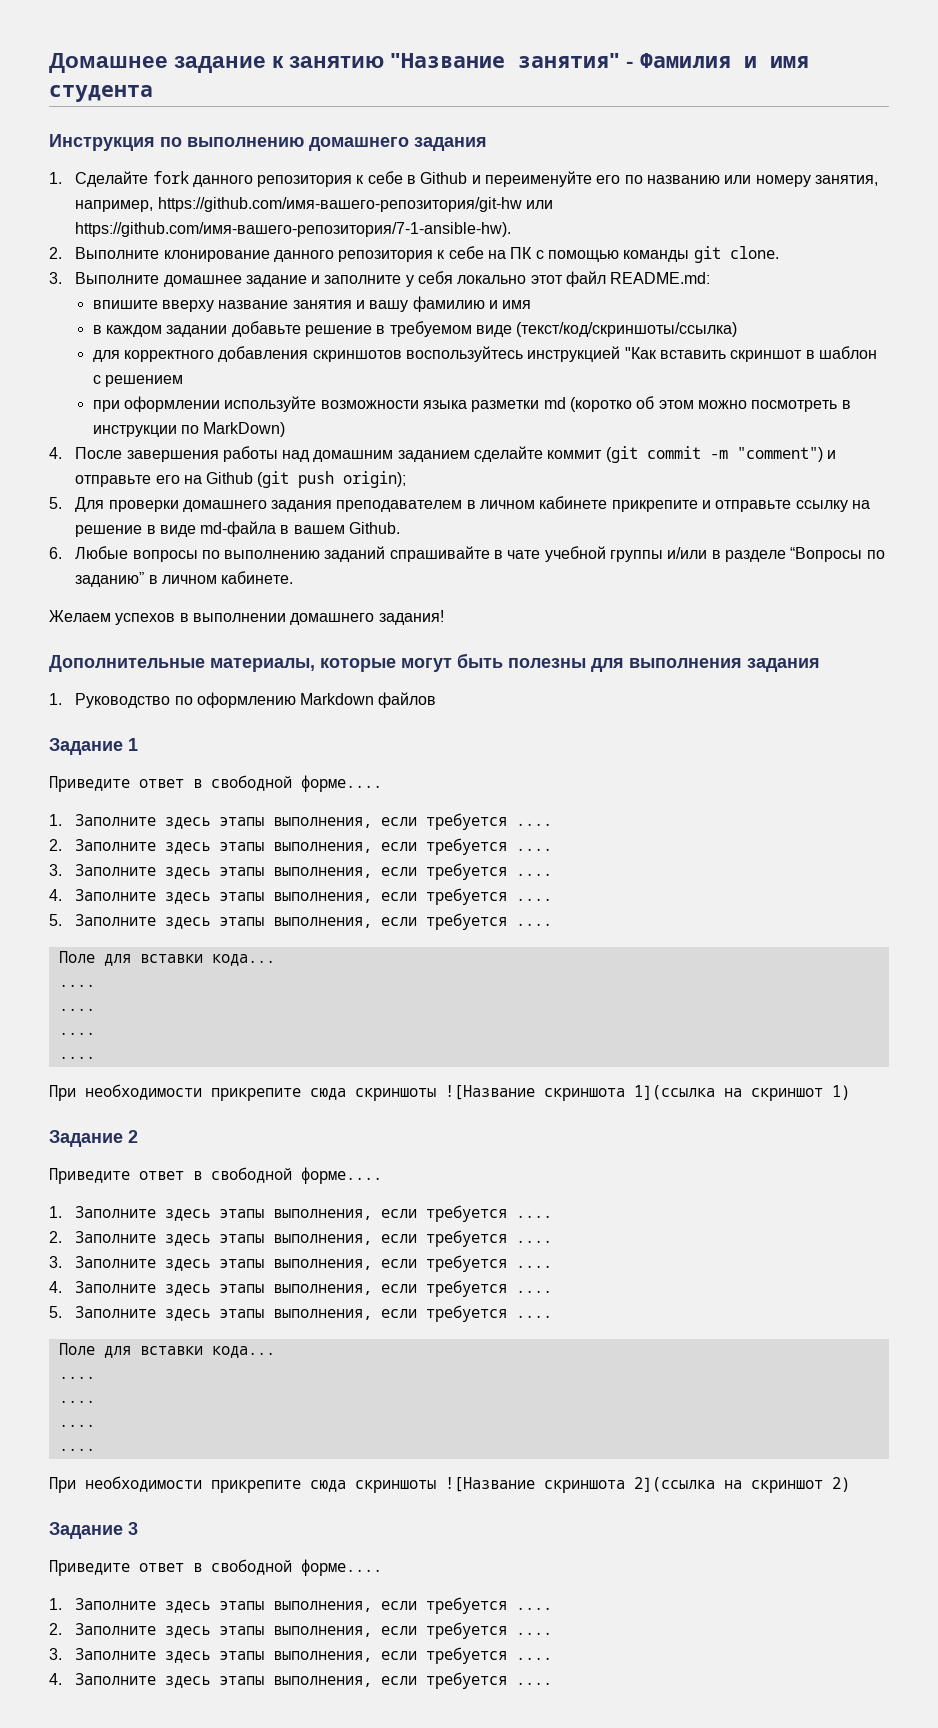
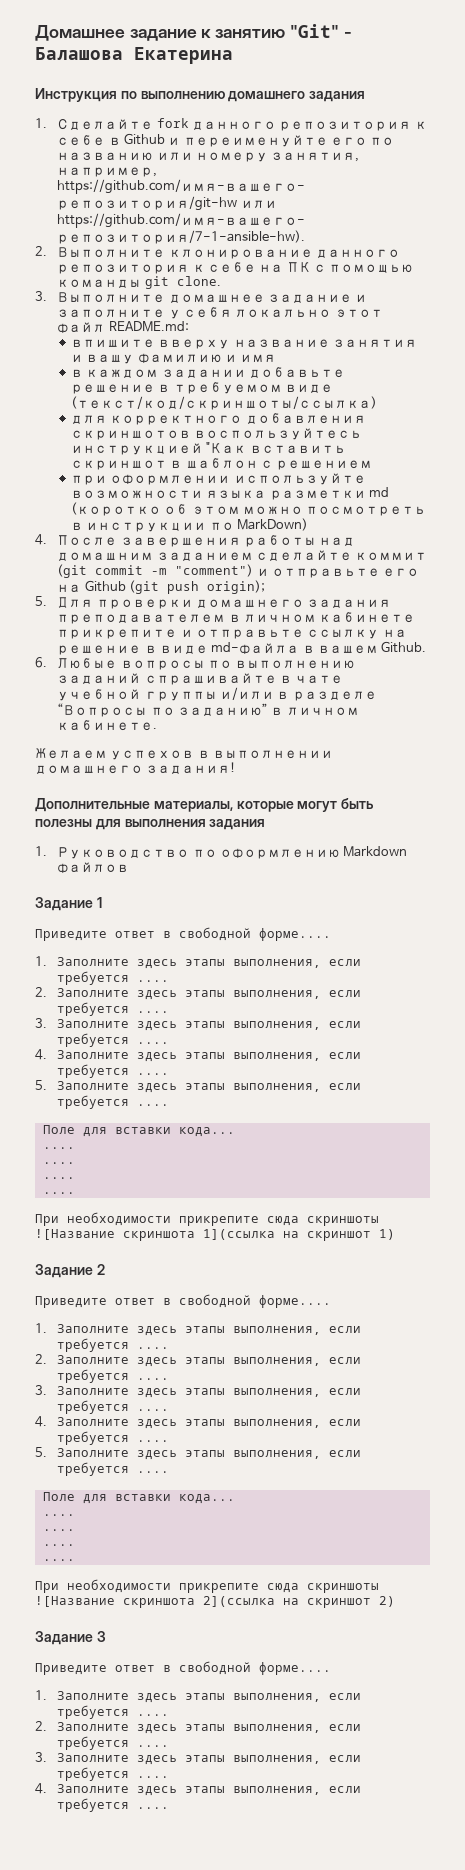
- Домашнее задание к занятию "Название занятия" - Фамилия и имя студента
+ Домашнее задание к занятию "Git" - Балашова Екатерина

